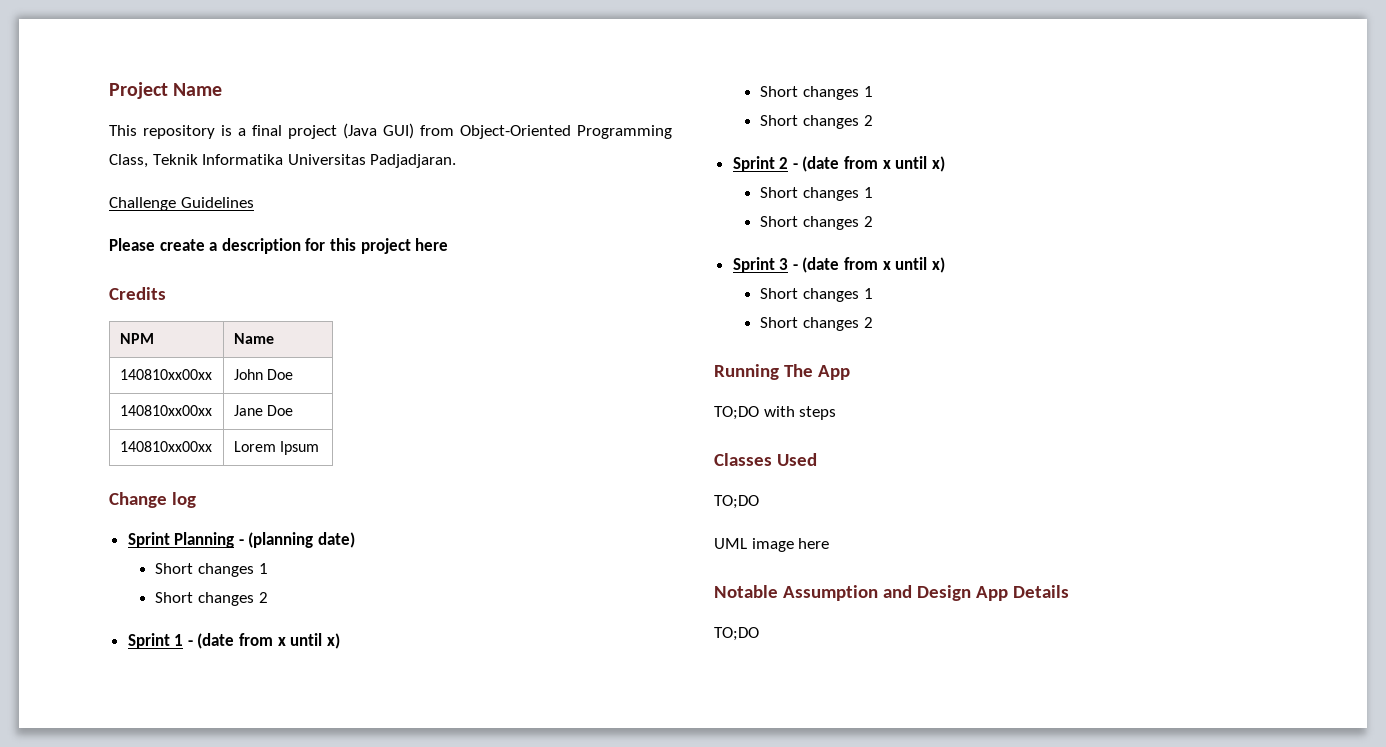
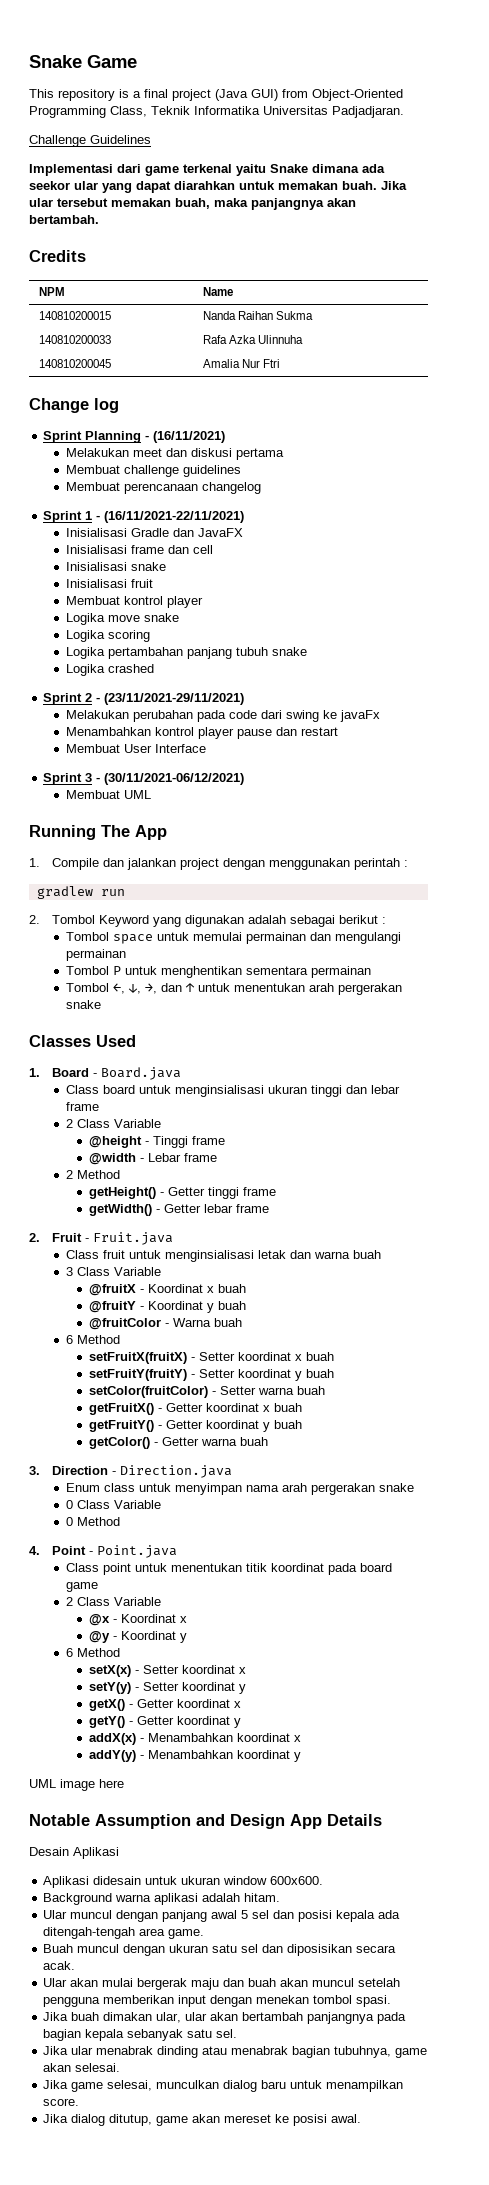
- Project Name
+ Snake Game
- Please create a description for this project here
+ Implementasi dari game terkenal yaitu Snake dimana ada seekor ular yang dapat diarahkan untuk memakan buah. Jika ular tersebut memakan buah, maka panjangnya akan bertambah.
  Credits
  NPM | Name
- 140810xx00xx | John Doe
- 140810xx00xx | Jane Doe
- 140810xx00xx | Lorem Ipsum
+ 140810200015 | Nanda Raihan Sukma
+ 140810200033 | Rafa Azka Ulinnuha
+ 140810200045 | Amalia Nur Ftri
- Sprint Planning - (planning date)
- Short changes 1
- Short changes 2
- Sprint 1 - (date from x until x)
- Short changes 1
- Short changes 2
- Sprint 2 - (date from x until x)
- Short changes 1
- Short changes 2
- Sprint 3 - (date from x until x)
- Short changes 1
- Short changes 2
+ Sprint Planning - (16/11/2021)
+ Melakukan meet dan diskusi pertama
+ Membuat challenge guidelines
+ Membuat perencanaan changelog
+ Sprint 1 - (16/11/2021-22/11/2021)
+ Inisialisasi Gradle dan JavaFX
+ Inisialisasi frame dan cell
+ Inisialisasi snake
+ Inisialisasi fruit
+ Membuat kontrol player
+ Logika move snake
+ Logika scoring
+ Logika pertambahan panjang tubuh snake
+ Logika crashed
+ Sprint 2 - (23/11/2021-29/11/2021)
+ Melakukan perubahan pada code dari swing ke javaFx
+ Menambahkan kontrol player pause dan restart
+ Membuat User Interface
+ Sprint 3 - (30/11/2021-06/12/2021)
+ Membuat UML
  Running The App
- TO;DO with steps
+ 1. Compile dan jalankan project dengan menggunakan perintah :
+ gradlew run
+ 2. Tombol Keyword yang digunakan adalah sebagai berikut :
+ Tombol space untuk memulai permainan dan mengulangi permainan
+ Tombol P untuk menghentikan sementara permainan
+ Tombol ←, ↓, →, dan ↑ untuk menentukan arah pergerakan snake
  Classes Used
- TO;DO
+ 1. Board - Board.java
+ Class board untuk menginsialisasi ukuran tinggi dan lebar frame
+ 2 Class Variable
+ @height - Tinggi frame
+ @width - Lebar frame
+ 2 Method
+ getHeight() - Getter tinggi frame
+ getWidth() - Getter lebar frame
+ 2. Fruit - Fruit.java
+ Class fruit untuk menginsialisasi letak dan warna buah
+ 3 Class Variable
+ @fruitX - Koordinat x buah
+ @fruitY - Koordinat y buah
+ @fruitColor - Warna buah
+ 6 Method
+ setFruitX(fruitX) - Setter koordinat x buah
+ setFruitY(fruitY) - Setter koordinat y buah
+ setColor(fruitColor) - Setter warna buah
+ getFruitX() - Getter koordinat x buah
+ getFruitY() - Getter koordinat y buah
+ getColor() - Getter warna buah
+ 3. Direction - Direction.java
+ Enum class untuk menyimpan nama arah pergerakan snake
+ 0 Class Variable
+ 0 Method
+ 4. Point - Point.java
+ Class point untuk menentukan titik koordinat pada board game
+ 2 Class Variable
+ @x - Koordinat x
+ @y - Koordinat y
+ 6 Method
+ setX(x) - Setter koordinat x
+ setY(y) - Setter koordinat y
+ getX() - Getter koordinat x
+ getY() - Getter koordinat y
+ addX(x) - Menambahkan koordinat x
+ addY(y) - Menambahkan koordinat y
  Notable Assumption and Design App Details
- TO;DO
+ Desain Aplikasi
+ Aplikasi didesain untuk ukuran window 600x600.
+ Background warna aplikasi adalah hitam.
+ Ular muncul dengan panjang awal 5 sel dan posisi kepala ada ditengah-tengah area game.
+ Buah muncul dengan ukuran satu sel dan diposisikan secara acak.
+ Ular akan mulai bergerak maju dan buah akan muncul setelah pengguna memberikan input dengan menekan tombol spasi.
+ Jika buah dimakan ular, ular akan bertambah panjangnya pada bagian kepala sebanyak satu sel.
+ Jika ular menabrak dinding atau menabrak bagian tubuhnya, game akan selesai.
+ Jika game selesai, munculkan dialog baru untuk menampilkan score.
+ Jika dialog ditutup, game akan mereset ke posisi awal.

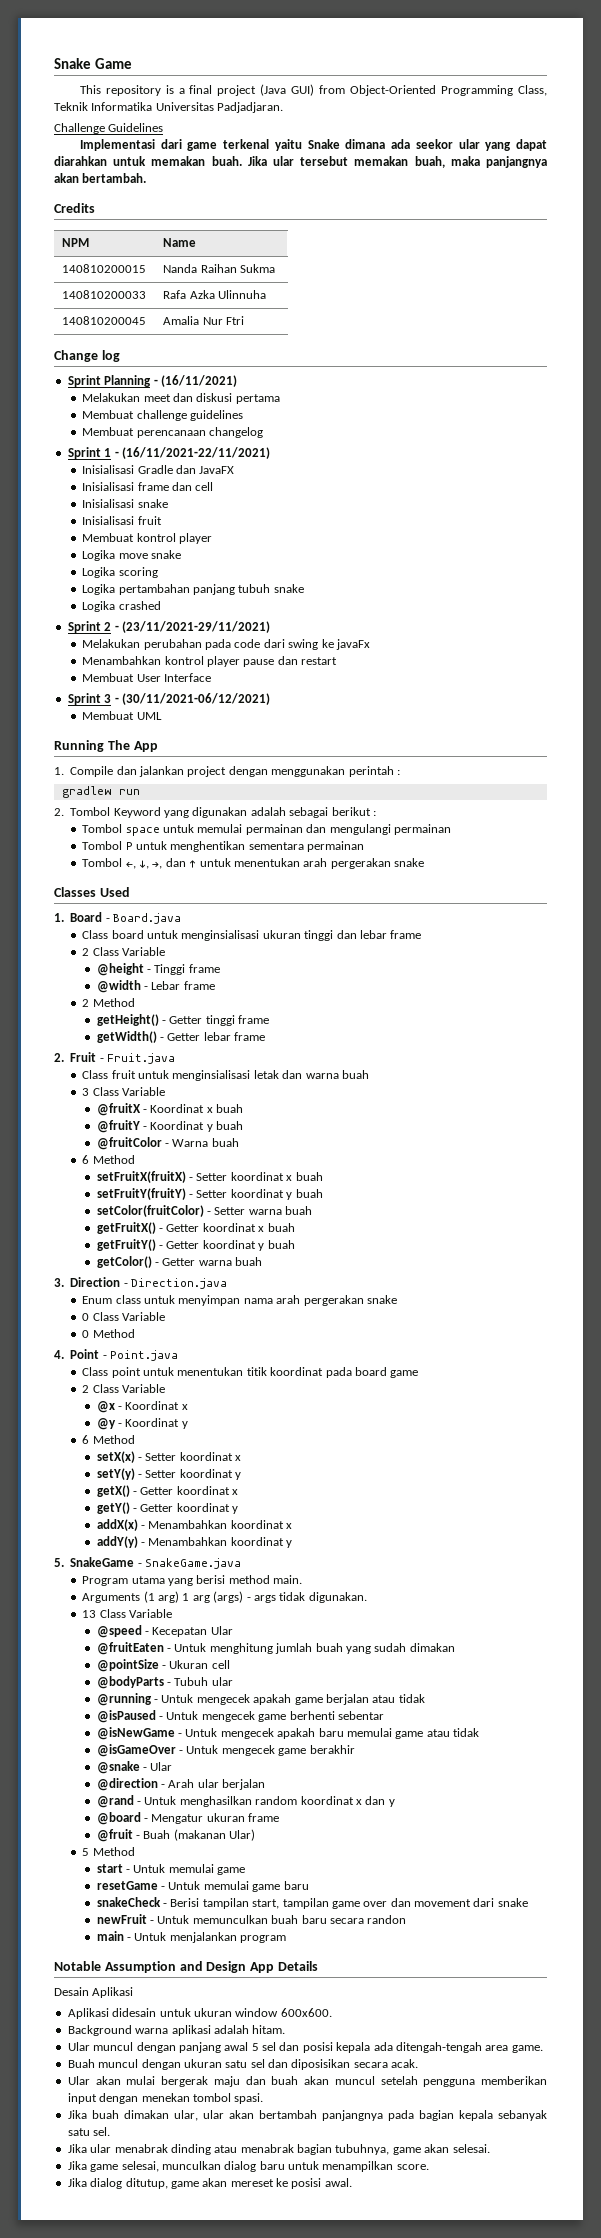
- UML image here
+ 5. SnakeGame - SnakeGame.java
+ Program utama yang berisi method main.
+ Arguments (1 arg) 1 arg (args) - args tidak digunakan.
+ 13 Class Variable
+ @speed - Kecepatan Ular
+ @fruitEaten - Untuk menghitung jumlah buah yang sudah dimakan
+ @pointSize - Ukuran cell
+ @bodyParts - Tubuh ular
+ @running - Untuk mengecek apakah game berjalan atau tidak
+ @isPaused - Untuk mengecek game berhenti sebentar
+ @isNewGame - Untuk mengecek apakah baru memulai game atau tidak
+ @isGameOver - Untuk mengecek game berakhir
+ @snake - Ular
+ @direction - Arah ular berjalan
+ @rand - Untuk menghasilkan random koordinat x dan y
+ @board - Mengatur ukuran frame
+ @fruit - Buah (makanan Ular)
+ 5 Method
+ start - Untuk memulai game
+ resetGame - Untuk memulai game baru
+ snakeCheck - Berisi tampilan start, tampilan game over dan movement dari snake
+ newFruit - Untuk memunculkan buah baru secara randon
+ main - Untuk menjalankan program

